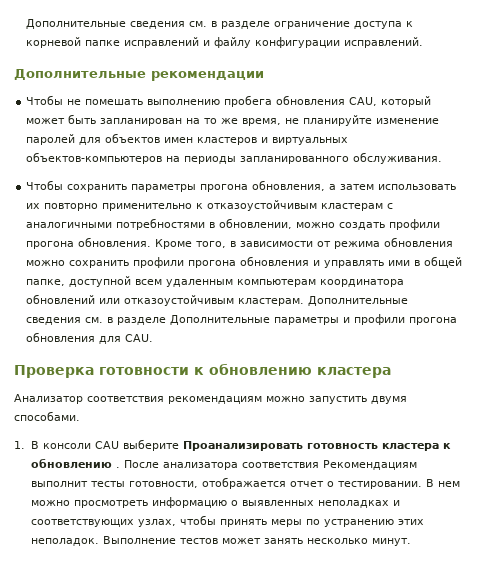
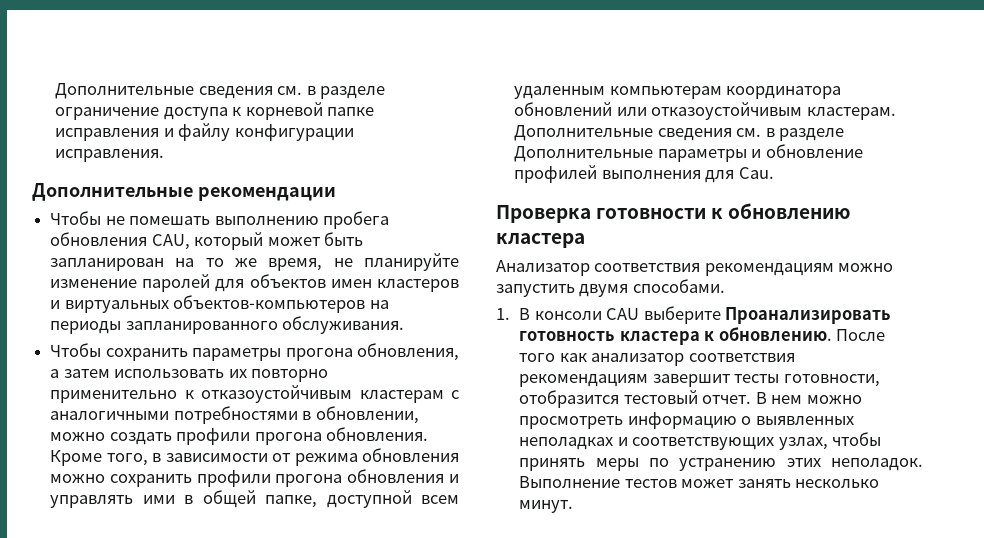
- Дополнительные сведения см. в разделе ограничение доступа к корневой папке исправлений и файлу конфигурации исправлений.
+ Дополнительные сведения см. в разделе ограничение доступа к корневой папке исправления и файлу конфигурации исправления.
- Дополнительные сведения см. в разделе Дополнительные параметры и профили прогона обновления для CAU.
+ Дополнительные сведения см. в разделе Дополнительные параметры и обновление профилей выполнения для Cau.
- 1. В консоли CAU выберите Проанализировать готовность кластера к обновлению . После анализатора соответствия Рекомендациям выполнит тесты готовности, отображается отчет о тестировании.
+ 1. В консоли CAU выберите Проанализировать готовность кластера к обновлению. После того как анализатор соответствия рекомендациям завершит тесты готовности, отобразится тестовый отчет.

